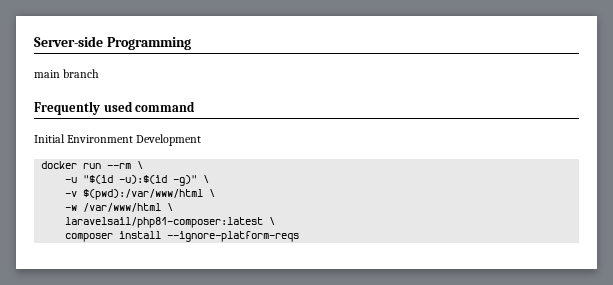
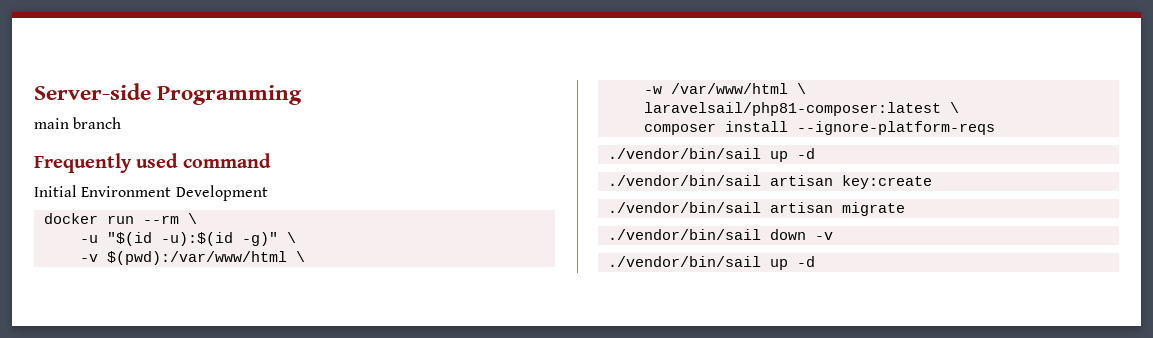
  composer install --ignore-platform-reqs
+ ./vendor/bin/sail up -d
+ ./vendor/bin/sail artisan key:create
+ ./vendor/bin/sail artisan migrate
+ ./vendor/bin/sail down -v
+ ./vendor/bin/sail up -d

